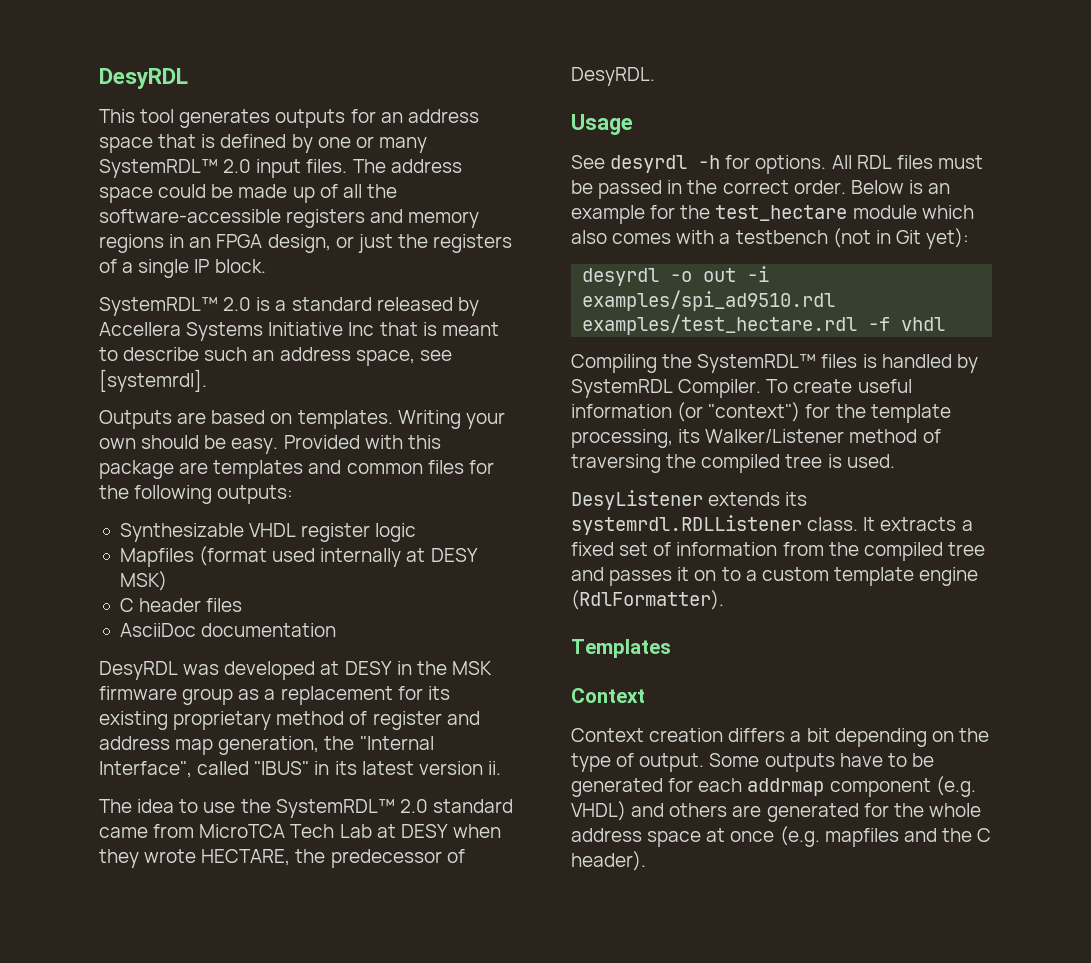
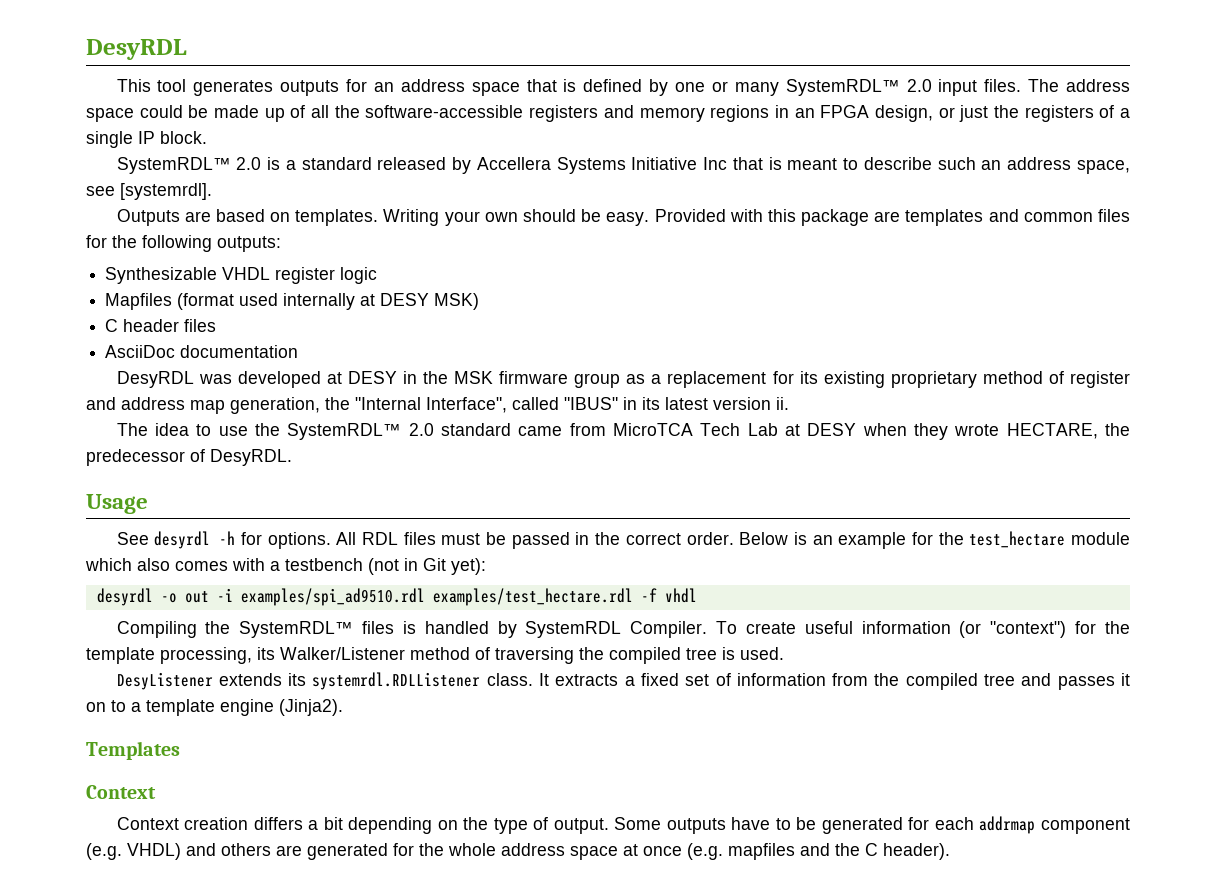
- It extracts a fixed set of information from the compiled tree and passes it on to a custom template engine (RdlFormatter).
+ It extracts a fixed set of information from the compiled tree and passes it on to a template engine (Jinja2).

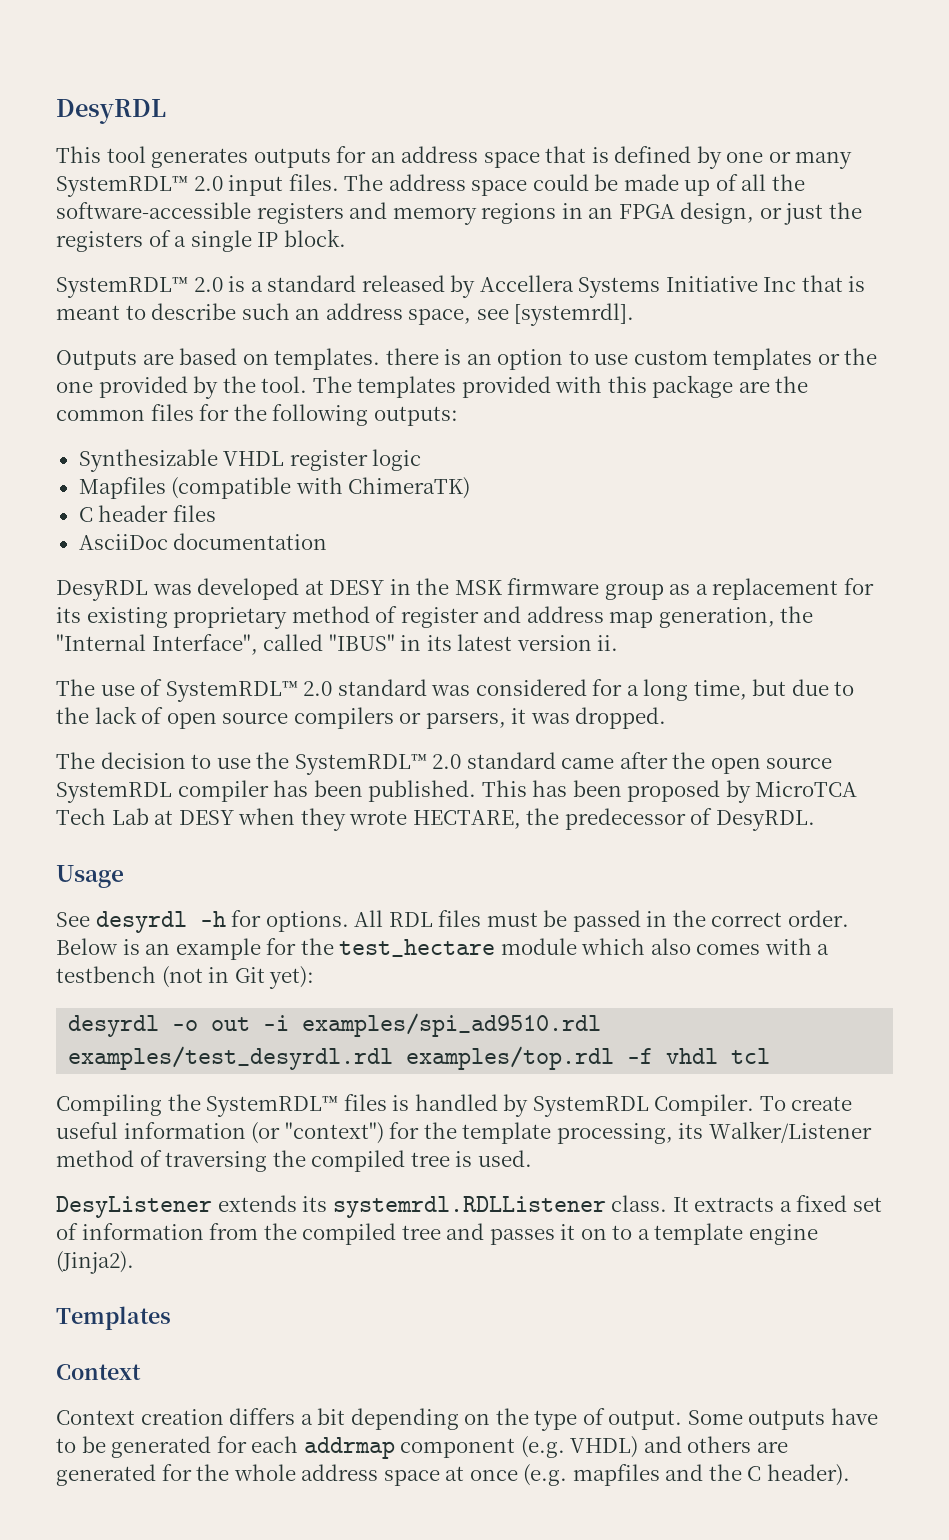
- Outputs are based on templates. Writing your own should be easy. Provided with this package are templates and common files for the following outputs:
+ Outputs are based on templates. there is an option to use custom templates or the one provided by the tool. The templates provided with this package are the common files for the following outputs:
- Mapfiles (format used internally at DESY MSK)
+ Mapfiles (compatible with ChimeraTK)
- The idea to use the SystemRDL™ 2.0 standard came from MicroTCA Tech Lab at DESY when they wrote HECTARE, the predecessor of DesyRDL.
+ The use of SystemRDL™ 2.0 standard was considered for a long time, but due to the lack of open source compilers or parsers, it was dropped.
+ The decision to use the SystemRDL™ 2.0 standard came after the open source SystemRDL compiler has been published. This has been proposed by MicroTCA Tech Lab at DESY when they wrote HECTARE, the predecessor of DesyRDL.
- desyrdl -o out -i examples/spi_ad9510.rdl examples/test_hectare.rdl -f vhdl
+ desyrdl -o out -i examples/spi_ad9510.rdl examples/test_desyrdl.rdl examples/top.rdl -f vhdl tcl

